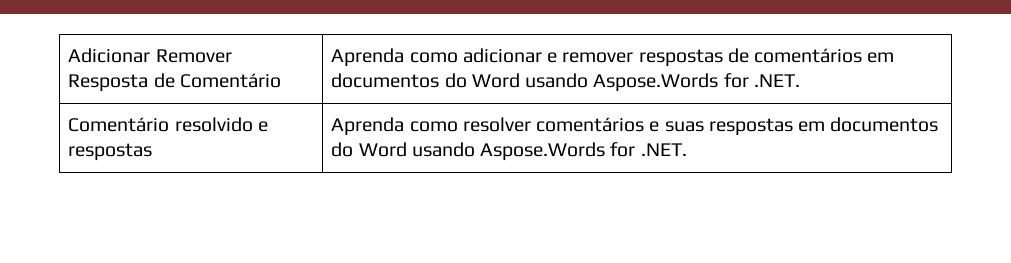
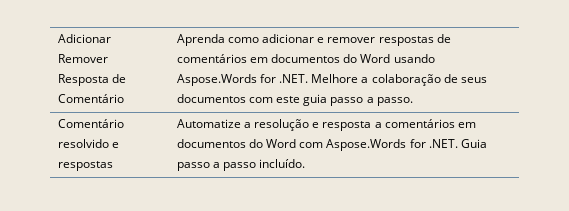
- Adicionar Remover Resposta de Comentário | Aprenda como adicionar e remover respostas de comentários em documentos do Word usando Aspose.Words for .NET.
- Comentário resolvido e respostas | Aprenda como resolver comentários e suas respostas em documentos do Word usando Aspose.Words for .NET.
+ Adicionar Remover Resposta de Comentário | Aprenda como adicionar e remover respostas de comentários em documentos do Word usando Aspose.Words for .NET. Melhore a colaboração de seus documentos com este guia passo a passo.
+ Comentário resolvido e respostas | Automatize a resolução e resposta a comentários em documentos do Word com Aspose.Words for .NET. Guia passo a passo incluído.

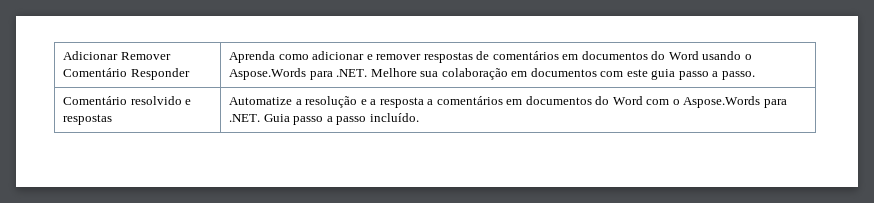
- Adicionar Remover Resposta de Comentário | Aprenda como adicionar e remover respostas de comentários em documentos do Word usando Aspose.Words for .NET. Melhore a colaboração de seus documentos com este guia passo a passo.
+ Adicionar Remover Comentário Responder | Aprenda como adicionar e remover respostas de comentários em documentos do Word usando o Aspose.Words para .NET. Melhore sua colaboração em documentos com este guia passo a passo.
- Comentário resolvido e respostas | Automatize a resolução e resposta a comentários em documentos do Word com Aspose.Words for .NET. Guia passo a passo incluído.
+ Comentário resolvido e respostas | Automatize a resolução e a resposta a comentários em documentos do Word com o Aspose.Words para .NET. Guia passo a passo incluído.

